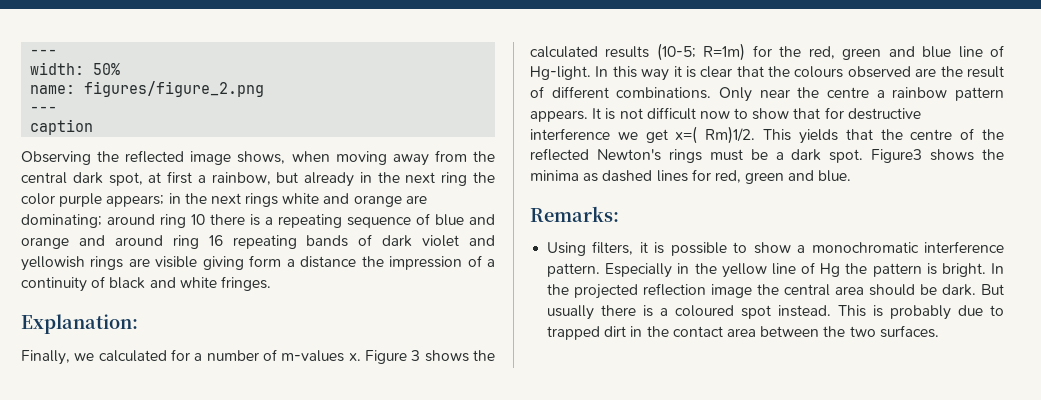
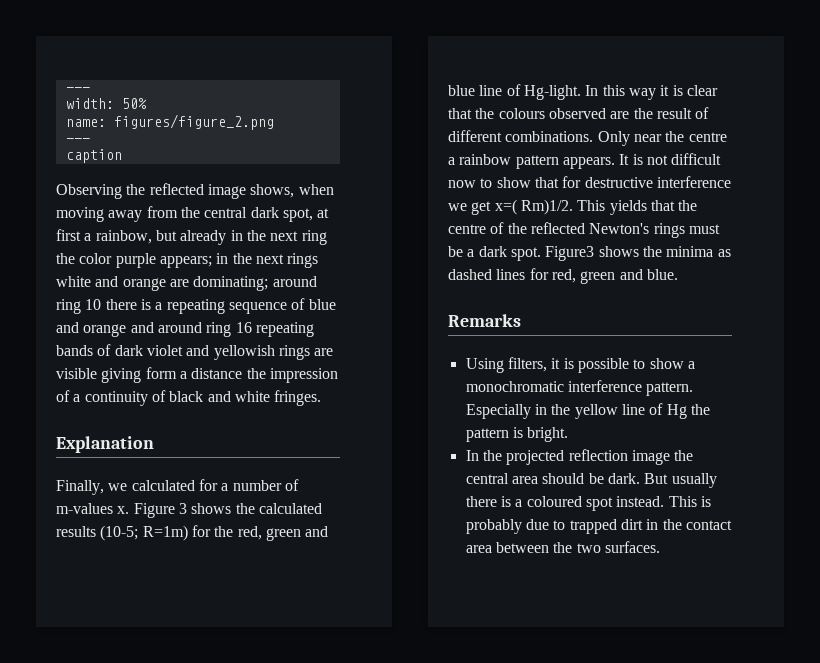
- Explanation:
+ Explanation
- Remarks:
+ Remarks
- Especially in the yellow line of Hg the pattern is bright. In the projected reflection image the central area should be dark.
+ Especially in the yellow line of Hg the pattern is bright.
+ In the projected reflection image the central area should be dark.

